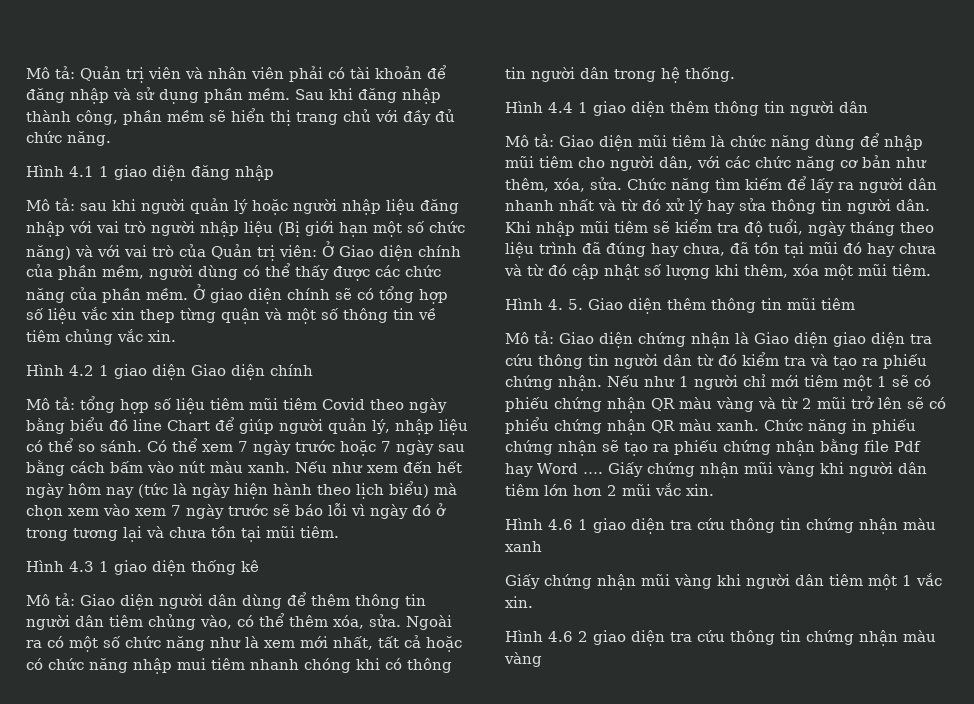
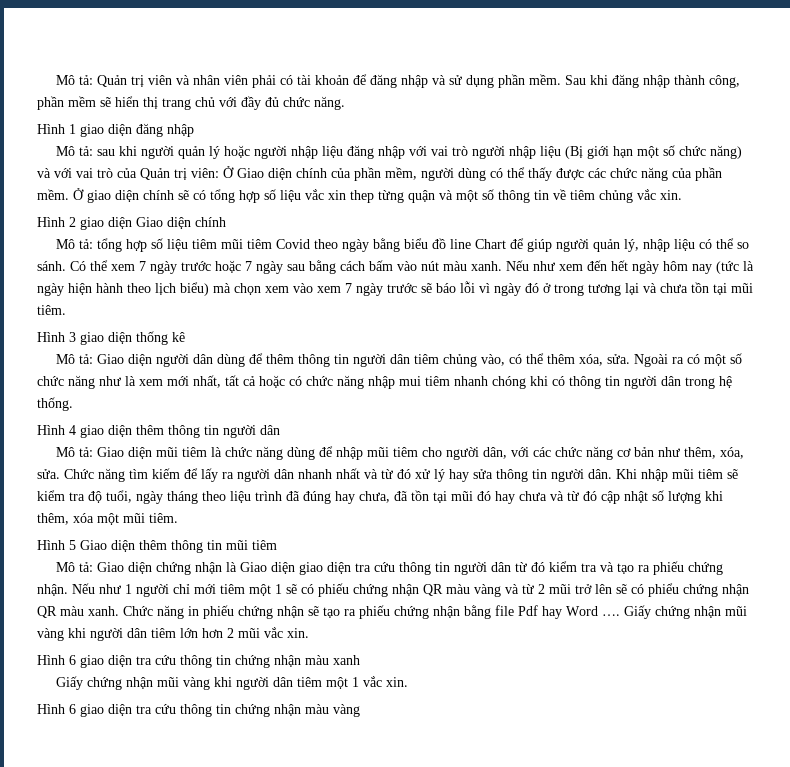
- Hình 4.1 1 giao diện đăng nhập
+ Hình 1 giao diện đăng nhập
- Hình 4.2 1 giao diện Giao diện chính
+ Hình 2 giao diện Giao diện chính
- Hình 4.3 1 giao diện thống kê
+ Hình 3 giao diện thống kê
- Hình 4.4 1 giao diện thêm thông tin người dân
+ Hình 4 giao diện thêm thông tin người dân
- Hình 4. 5. Giao diện thêm thông tin mũi tiêm
+ Hình 5 Giao diện thêm thông tin mũi tiêm
- Hình 4.6 1 giao diện tra cứu thông tin chứng nhận màu xanh
+ Hình 6 giao diện tra cứu thông tin chứng nhận màu xanh
- Hình 4.6 2 giao diện tra cứu thông tin chứng nhận màu vàng
+ Hình 6 giao diện tra cứu thông tin chứng nhận màu vàng

